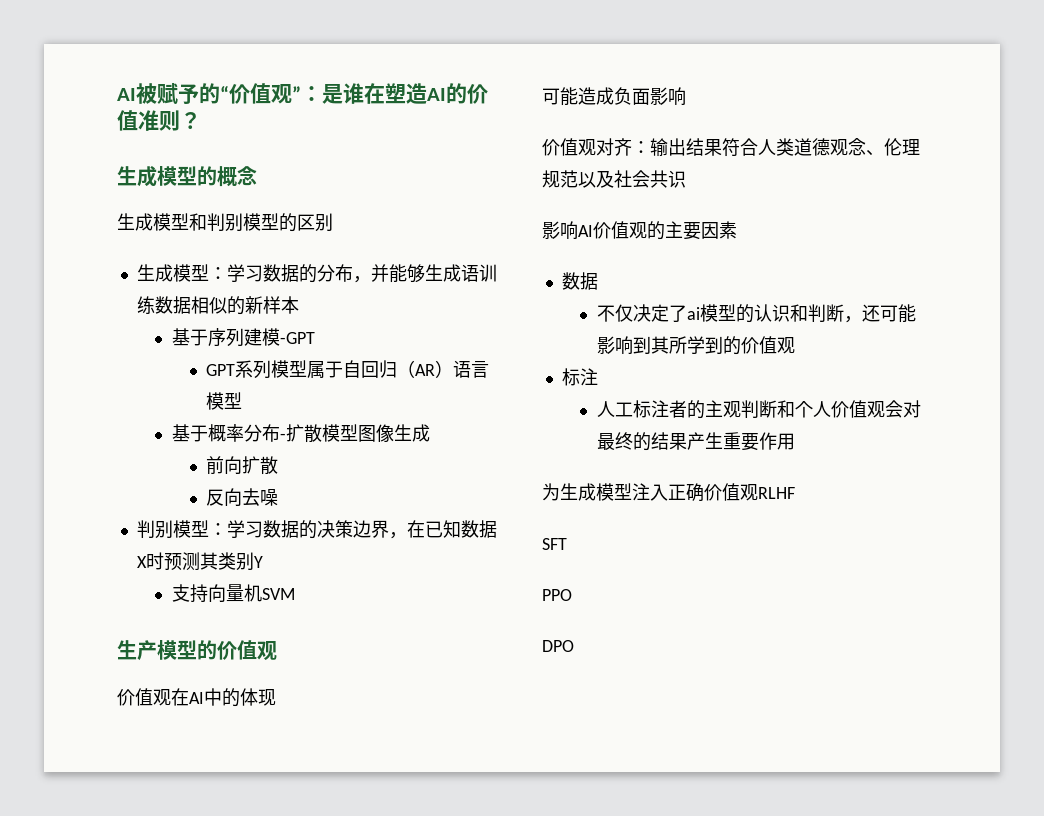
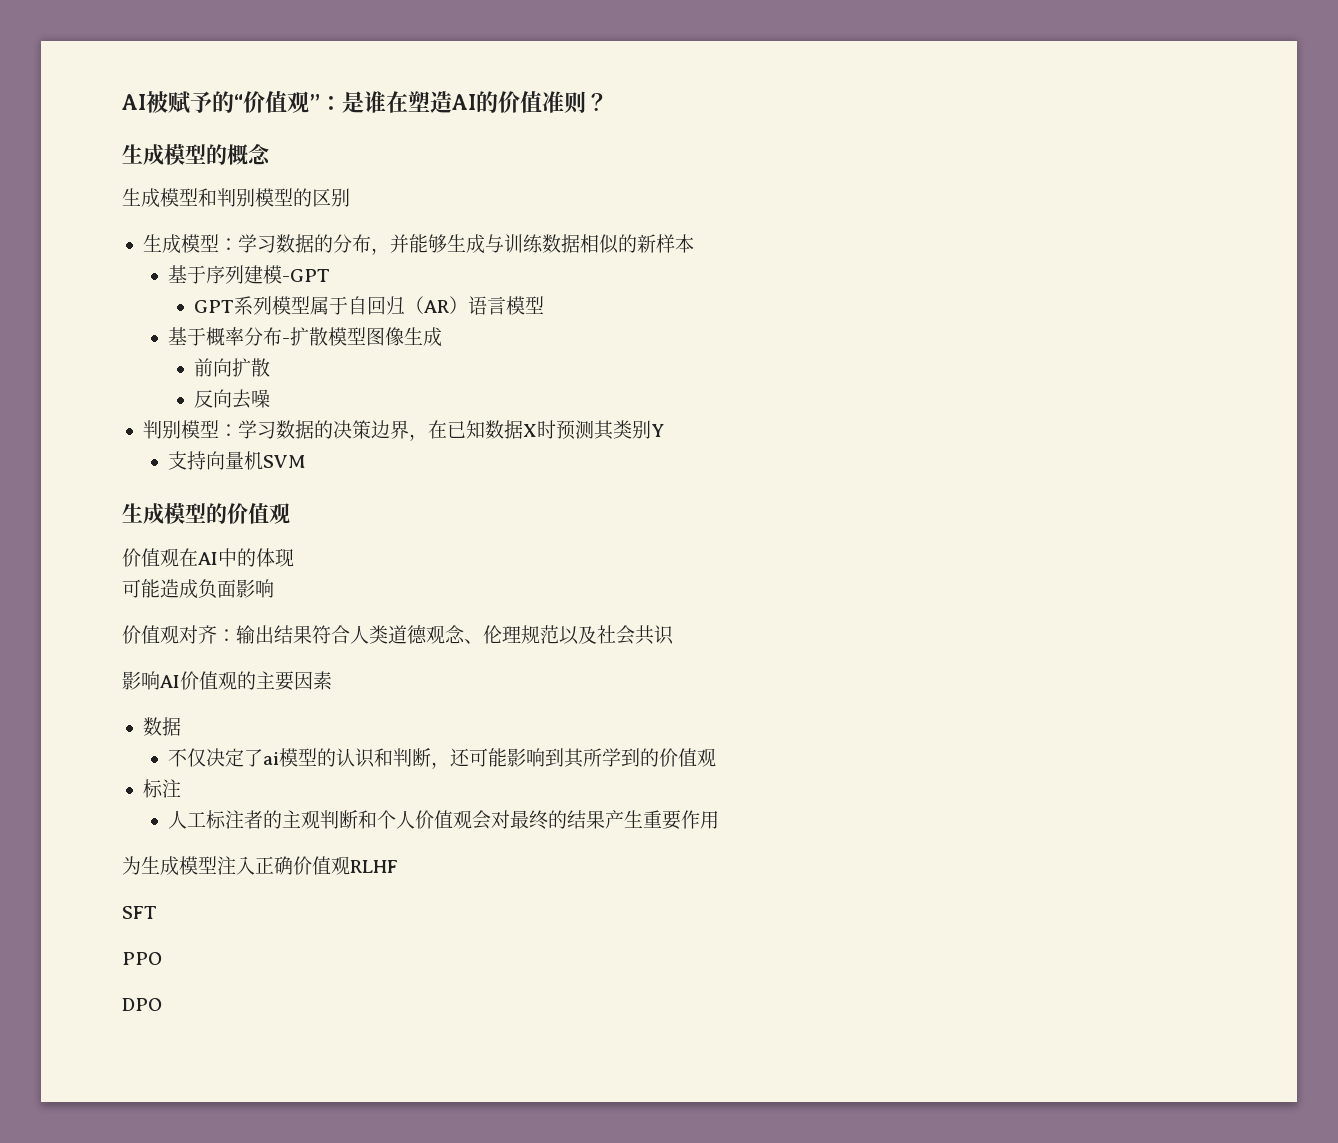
- 生成模型：学习数据的分布，并能够生成语训练数据相似的新样本
+ 生成模型：学习数据的分布，并能够生成与训练数据相似的新样本
- 生产模型的价值观
+ 生成模型的价值观

